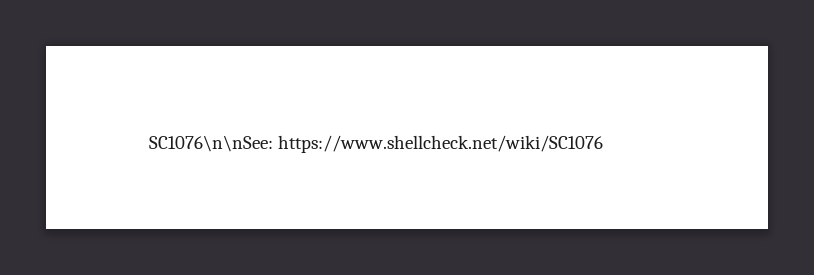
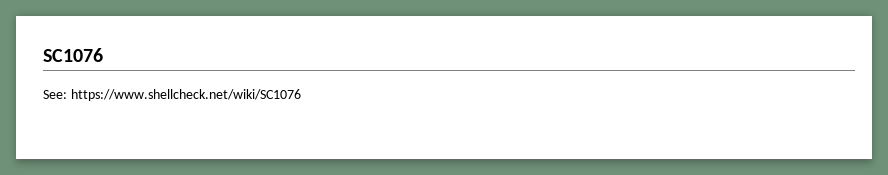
- SC1076\n\nSee: https://www.shellcheck.net/wiki/SC1076
+ SC1076
+ See: https://www.shellcheck.net/wiki/SC1076

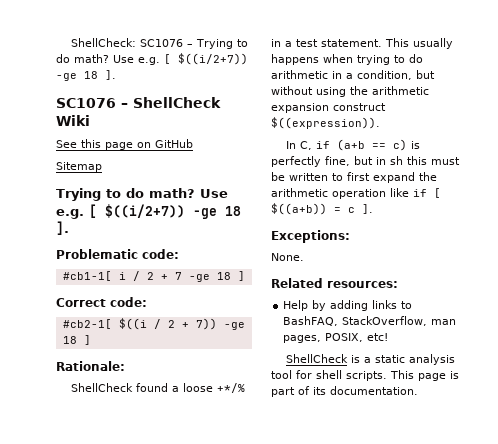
- SC1076
- See: https://www.shellcheck.net/wiki/SC1076
+ ShellCheck: SC1076 – Trying to do math? Use e.g. [ $((i/2+7)) -ge 18 ].
+ SC1076 – ShellCheck Wiki
+ See this page on GitHub
+ Sitemap
+ Trying to do math? Use e.g. [ $((i/2+7)) -ge 18 ].
+ Problematic code:
+ #cb1-1[ i / 2 + 7 -ge 18 ]
+ Correct code:
+ #cb2-1[ $((i / 2 + 7)) -ge 18 ]
+ Rationale:
+ ShellCheck found a loose +*/% in a test statement. This usually happens when trying to do arithmetic in a condition, but without using the arithmetic expansion construct $((expression)).
+ In C, if (a+b == c) is perfectly fine, but in sh this must be written to first expand the arithmetic operation like if [ $((a+b)) = c ].
+ Exceptions:
+ None.
+ Related resources:
+ Help by adding links to BashFAQ, StackOverflow, man pages, POSIX, etc!
+ ShellCheck is a static analysis tool for shell scripts. This page is part of its documentation.

